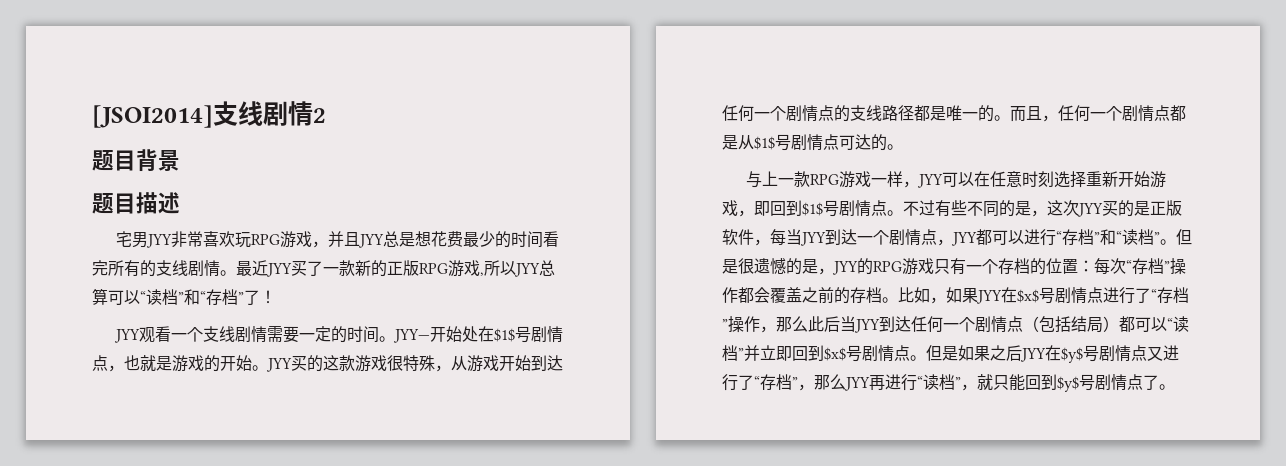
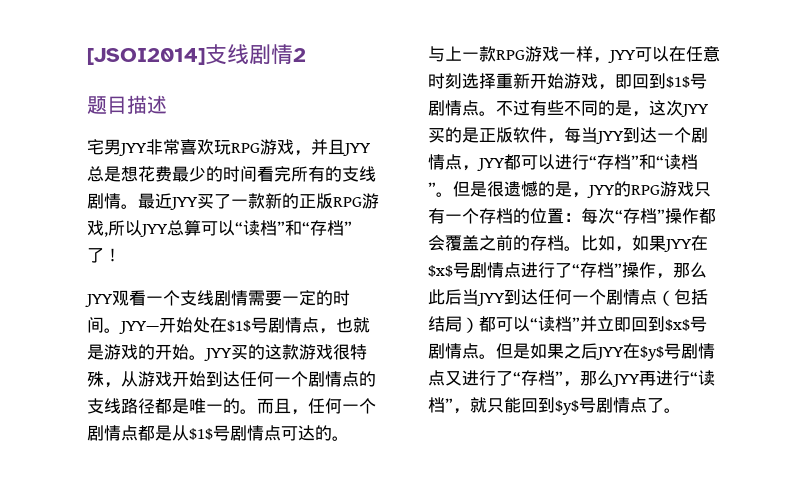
- 题目背景

